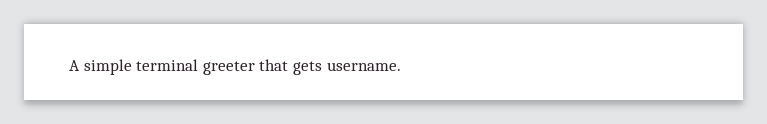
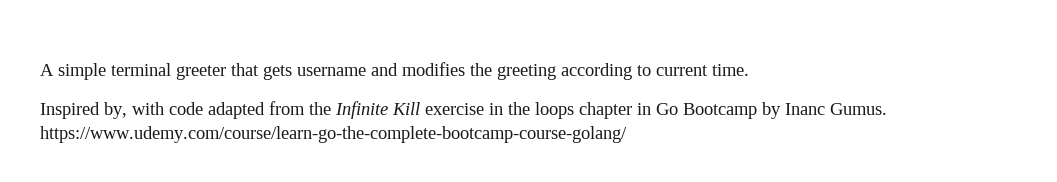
- A simple terminal greeter that gets username.
+ A simple terminal greeter that gets username and modifies the greeting according to current time.
+ Inspired by, with code adapted from the Infinite Kill exercise in the loops chapter in Go Bootcamp by Inanc Gumus. https://www.udemy.com/course/learn-go-the-complete-bootcamp-course-golang/

